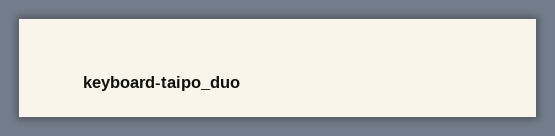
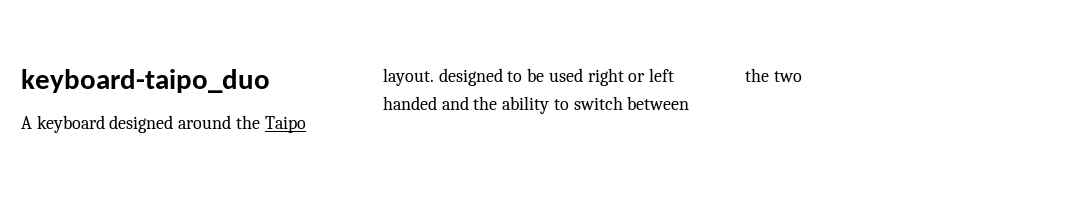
+ A keyboard designed around the Taipo layout. designed to be used right or left handed and the ability to switch between the two

